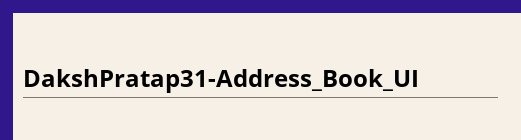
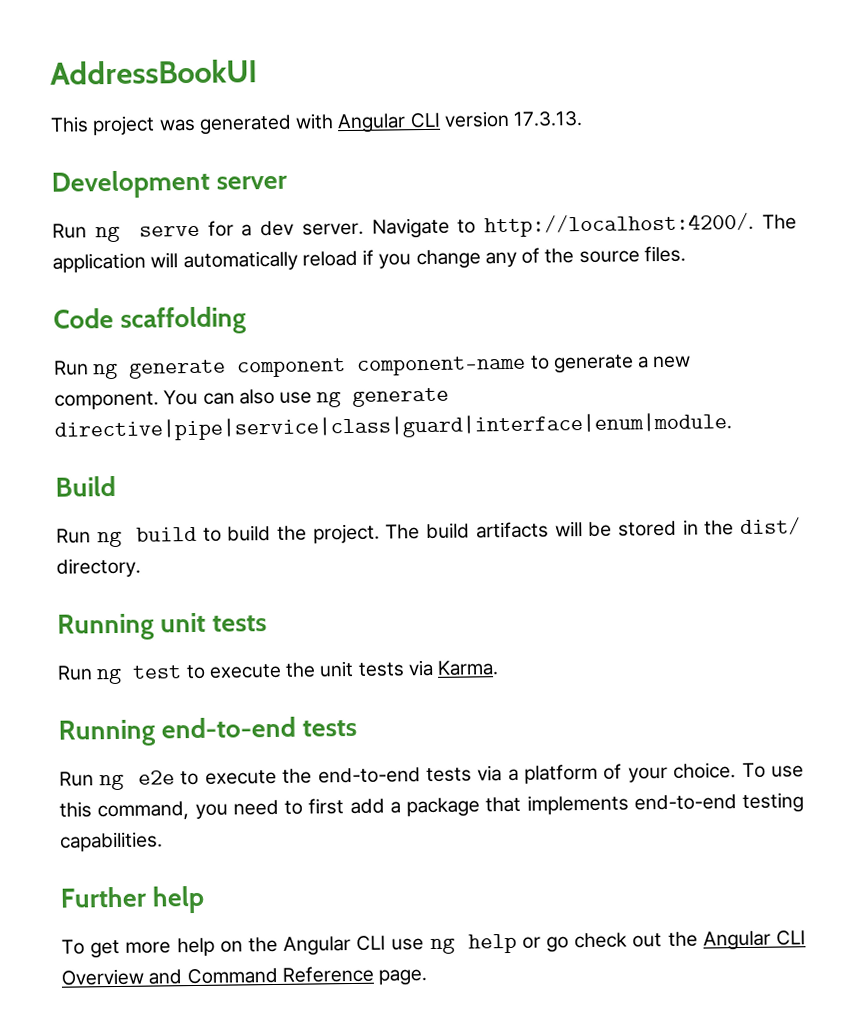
- DakshPratap31-Address_Book_UI
+ AddressBookUI
+ This project was generated with Angular CLI version 17.3.13.
+ Development server
+ Run ng serve for a dev server. Navigate to http://localhost:4200/. The application will automatically reload if you change any of the source files.
+ Code scaffolding
+ Run ng generate component component-name to generate a new component. You can also use ng generate directive|pipe|service|class|guard|interface|enum|module.
+ Build
+ Run ng build to build the project. The build artifacts will be stored in the dist/ directory.
+ Running unit tests
+ Run ng test to execute the unit tests via Karma.
+ Running end-to-end tests
+ Run ng e2e to execute the end-to-end tests via a platform of your choice. To use this command, you need to first add a package that implements end-to-end testing capabilities.
+ Further help
+ To get more help on the Angular CLI use ng help or go check out the Angular CLI Overview and Command Reference page.

